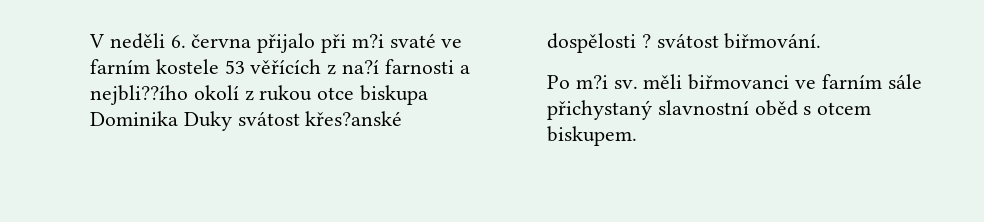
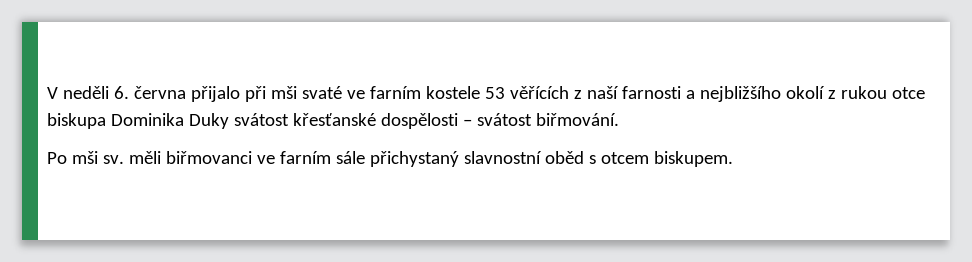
- V neděli 6. června přijalo při m?i svaté ve farním kostele 53 věřících z na?í farnosti a nejbli??ího okolí z rukou otce biskupa Dominika Duky svátost křes?anské dospělosti ? svátost biřmování.
+ V neděli 6. června přijalo při mši svaté ve farním kostele 53 věřících z naší farnosti a nejbližšího okolí z rukou otce biskupa Dominika Duky svátost křesťanské dospělosti – svátost biřmování.
- Po m?i sv. měli biřmovanci ve farním sále přichystaný slavnostní oběd s otcem biskupem.
+ Po mši sv. měli biřmovanci ve farním sále přichystaný slavnostní oběd s otcem biskupem.

